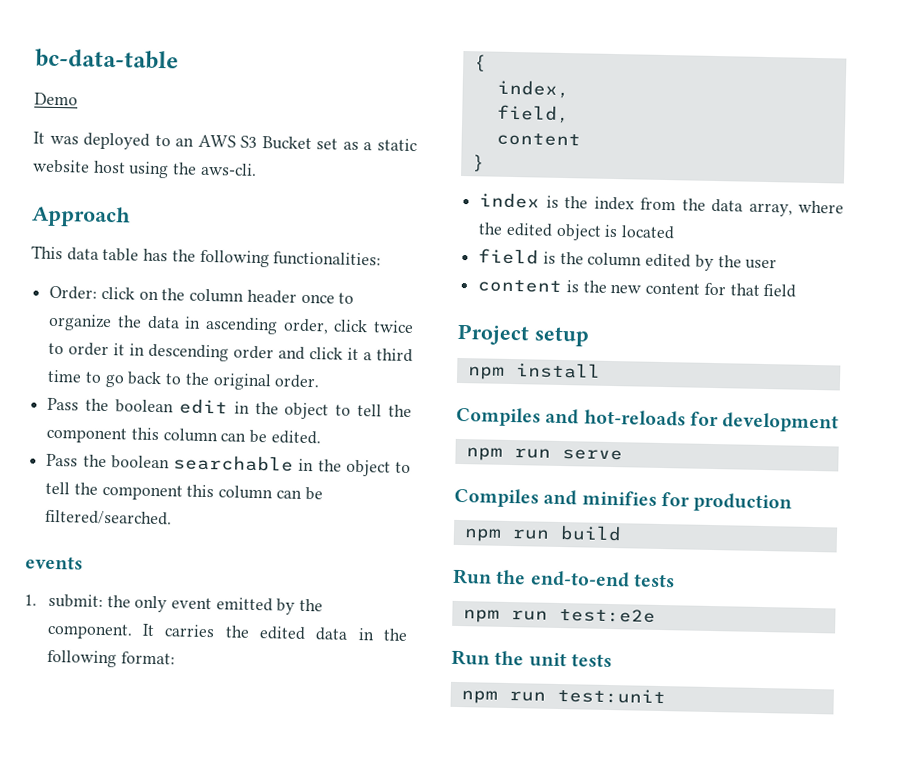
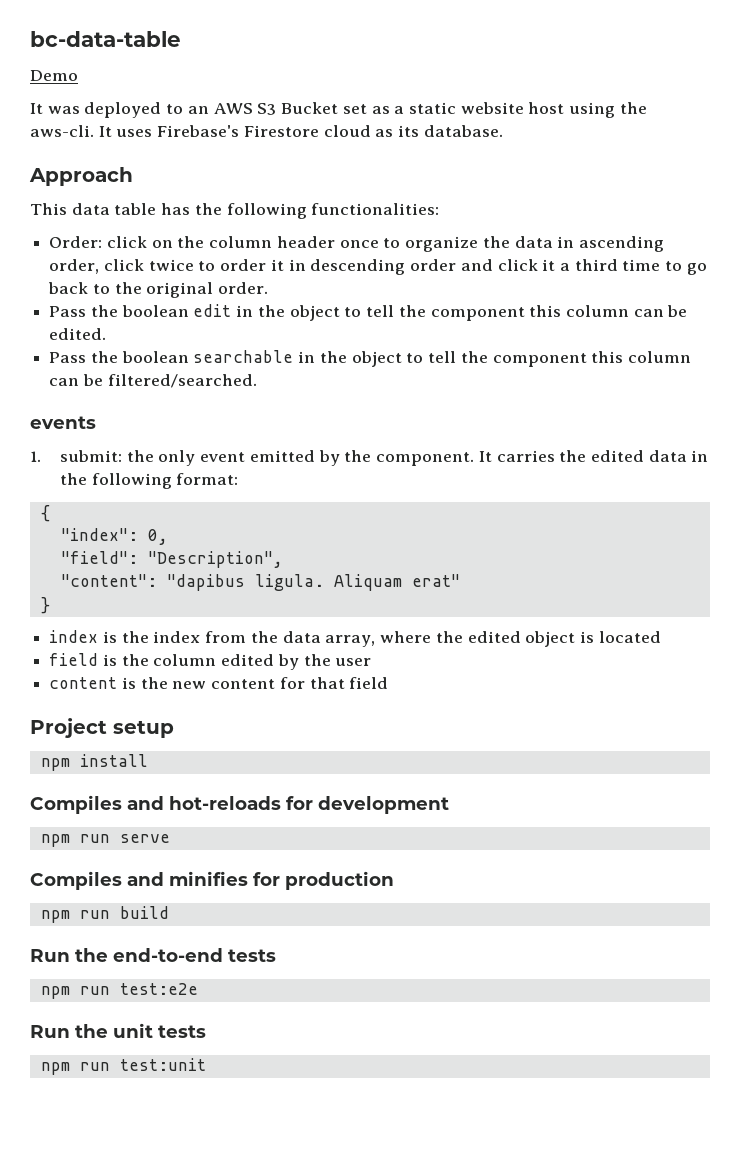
+ It uses Firebase's Firestore cloud as its database.
- index,
- field,
- content
+ "index": 0,
+ "field": "Description",
+ "content": "dapibus ligula. Aliquam erat"

